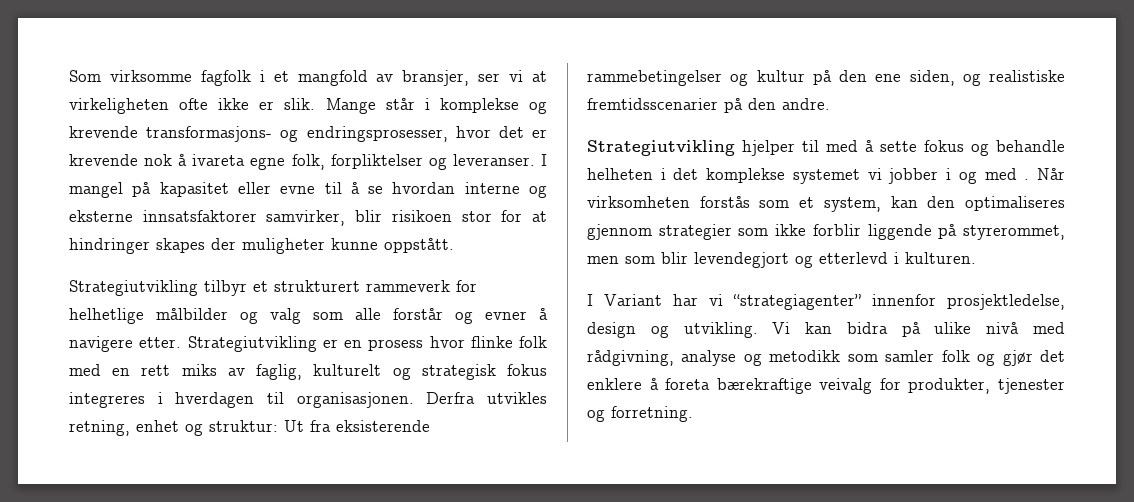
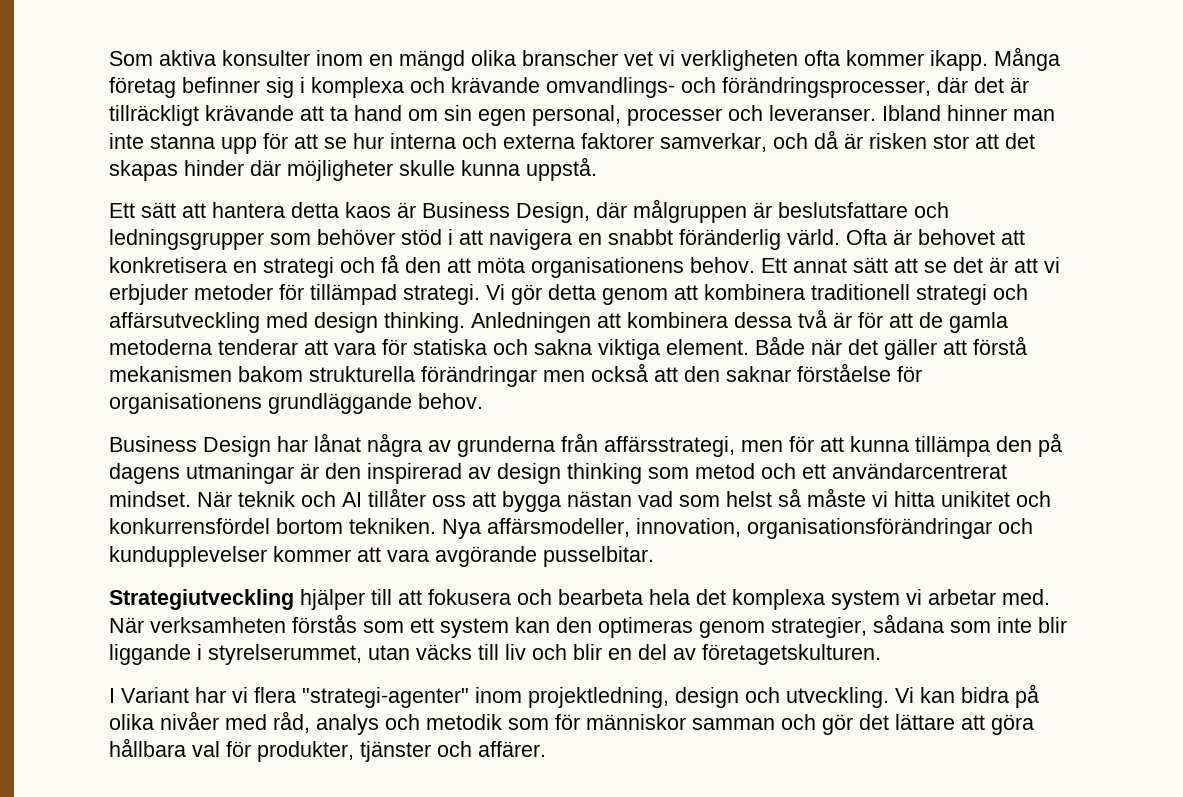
- Som virksomme fagfolk i et mangfold av bransjer, ser vi at virkeligheten ofte ikke er slik. Mange står i komplekse og krevende transformasjons- og endringsprosesser, hvor det er krevende nok å ivareta egne folk, forpliktelser og leveranser. I mangel på kapasitet eller evne til å se hvordan interne og eksterne innsatsfaktorer samvirker, blir risikoen stor for at hindringer skapes der muligheter kunne oppstått.
- Strategiutvikling tilbyr et strukturert rammeverk for helhetlige målbilder og valg som alle forstår og evner å navigere etter. Strategiutvikling er en prosess hvor flinke folk med en rett miks av faglig, kulturelt og strategisk fokus integreres i hverdagen til organisasjonen. Derfra utvikles retning, enhet og struktur: Ut fra eksisterende rammebetingelser og kultur på den ene siden, og realistiske fremtidsscenarier på den andre.
- Strategiutvikling hjelper til med å sette fokus og behandle helheten i det komplekse systemet vi jobber i og med . Når virksomheten forstås som et system, kan den optimaliseres gjennom strategier som ikke forblir liggende på styrerommet, men som blir levendegjort og etterlevd i kulturen.
- I Variant har vi “strategiagenter” innenfor prosjektledelse, design og utvikling. Vi kan bidra på ulike nivå med rådgivning, analyse og metodikk som samler folk og gjør det enklere å foreta bærekraftige veivalg for produkter, tjenester og forretning.
+ Som aktiva konsulter inom en mängd olika branscher vet vi verkligheten ofta kommer ikapp. Många företag befinner sig i komplexa och krävande omvandlings- och förändringsprocesser, där det är tillräckligt krävande att ta hand om sin egen personal, processer och leveranser. Ibland hinner man inte stanna upp för att se hur interna och externa faktorer samverkar, och då är risken stor att det skapas hinder där möjligheter skulle kunna uppstå.
+ Ett sätt att hantera detta kaos är Business Design, där målgruppen är beslutsfattare och ledningsgrupper som behöver stöd i att navigera en snabbt föränderlig värld. Ofta är behovet att konkretisera en strategi och få den att möta organisationens behov. Ett annat sätt att se det är att vi erbjuder metoder för tillämpad strategi. Vi gör detta genom att kombinera traditionell strategi och affärsutveckling med design thinking. Anledningen att kombinera dessa två är för att de gamla metoderna tenderar att vara för statiska och sakna viktiga element. Både när det gäller att förstå mekanismen bakom strukturella förändringar men också att den saknar förståelse för organisationens grundläggande behov.
+ Business Design har lånat några av grunderna från affärsstrategi, men för att kunna tillämpa den på dagens utmaningar är den inspirerad av design thinking som metod och ett användarcentrerat mindset. När teknik och AI tillåter oss att bygga nästan vad som helst så måste vi hitta unikitet och konkurrensfördel bortom tekniken. Nya affärsmodeller, innovation, organisationsförändringar och kundupplevelser kommer att vara avgörande pusselbitar.
+ Strategiutveckling hjälper till att fokusera och bearbeta hela det komplexa system vi arbetar med. När verksamheten förstås som ett system kan den optimeras genom strategier, sådana som inte blir liggande i styrelserummet, utan väcks till liv och blir en del av företagetskulturen.
+ I Variant har vi flera "strategi-agenter" inom projektledning, design och utveckling. Vi kan bidra på olika nivåer med råd, analys och metodik som för människor samman och gör det lättare att göra hållbara val för produkter, tjänster och affärer.

